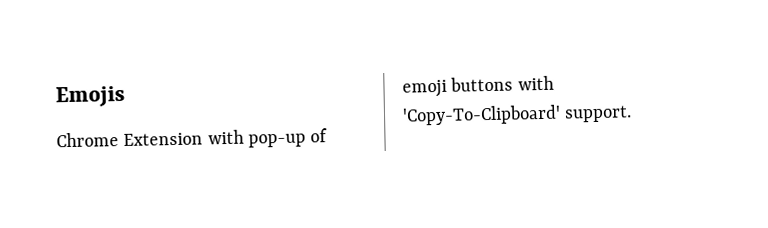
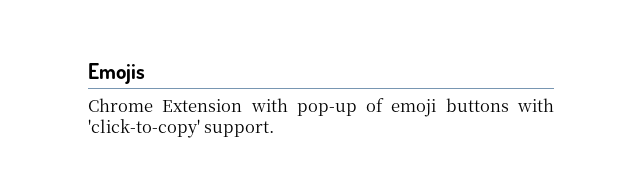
- Chrome Extension with pop-up of emoji buttons with 'Copy-To-Clipboard' support.
+ Chrome Extension with pop-up of emoji buttons with 'click-to-copy' support.

